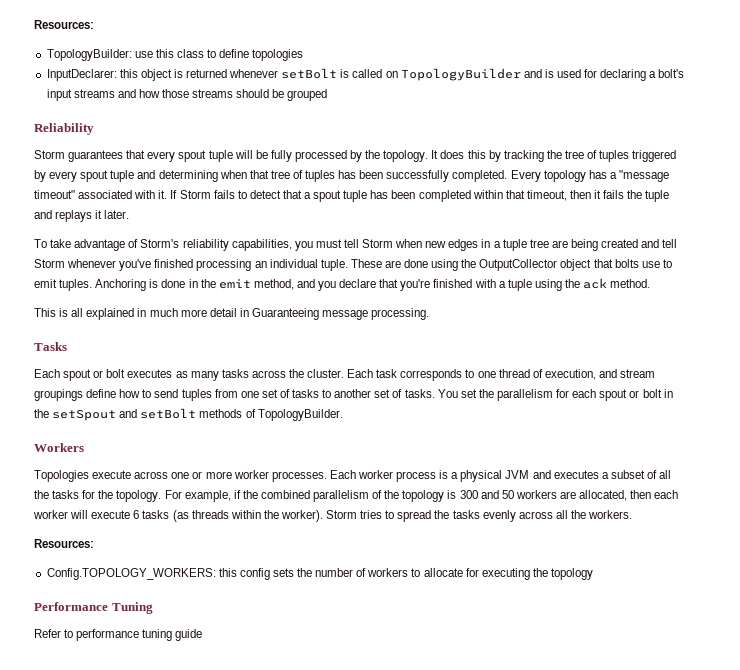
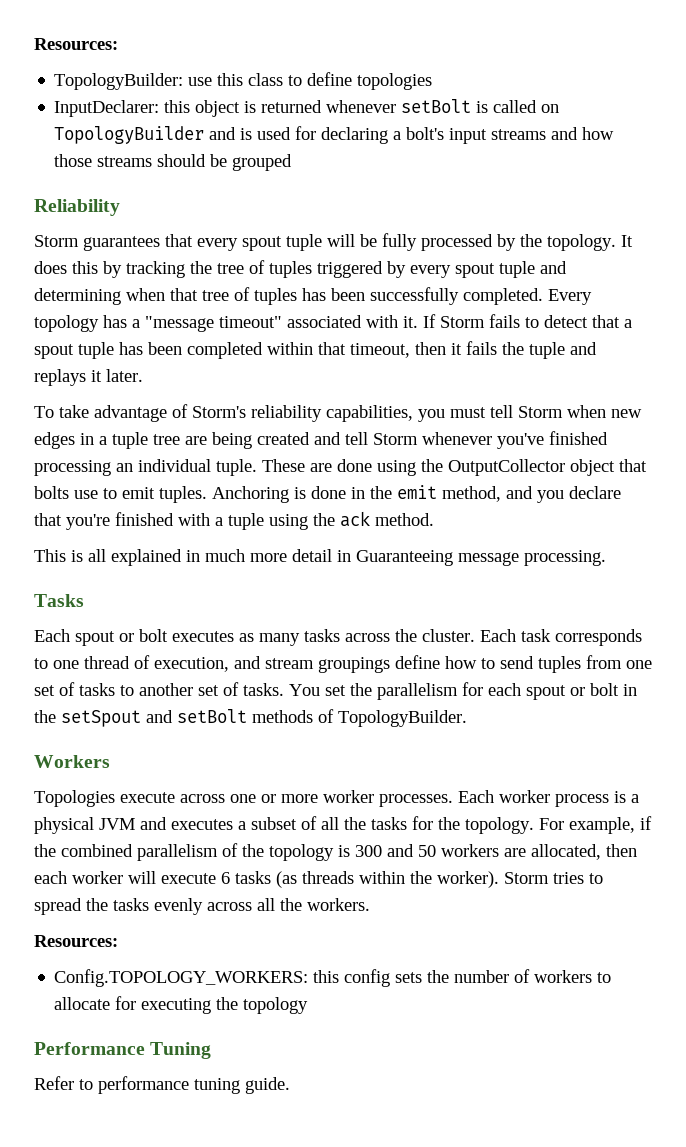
- Refer to performance tuning guide
+ Refer to performance tuning guide.

